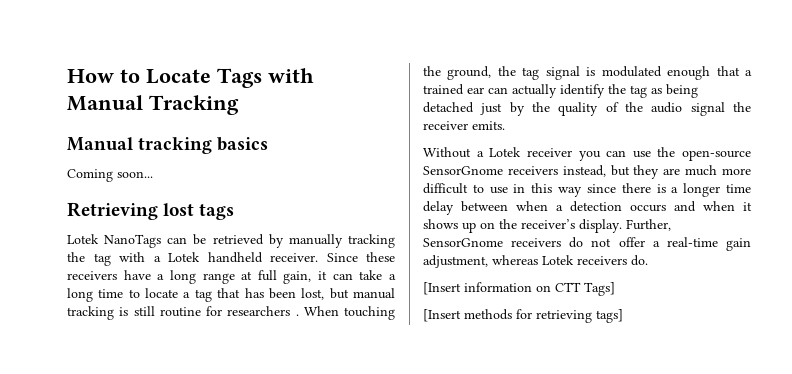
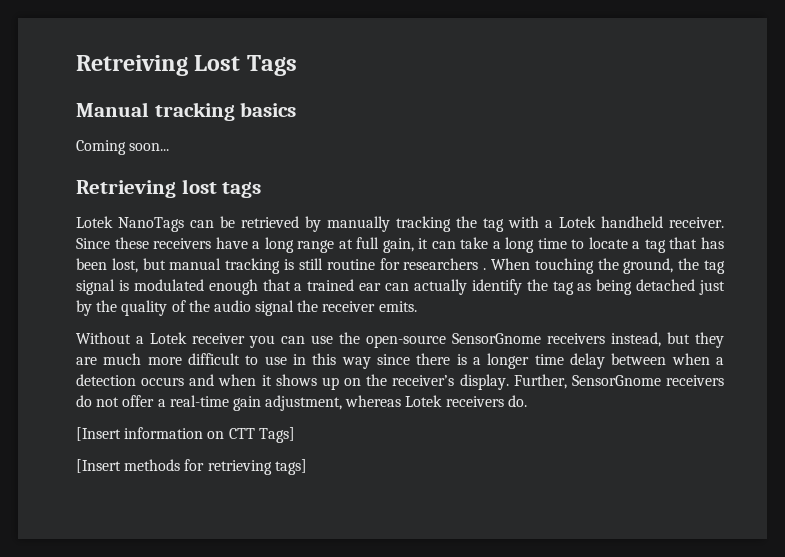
- How to Locate Tags with Manual Tracking
+ Retreiving Lost Tags

